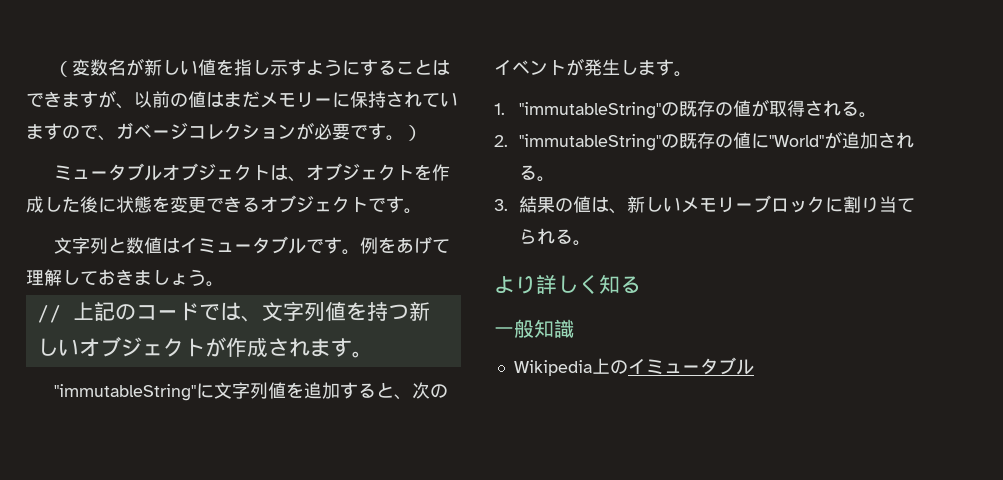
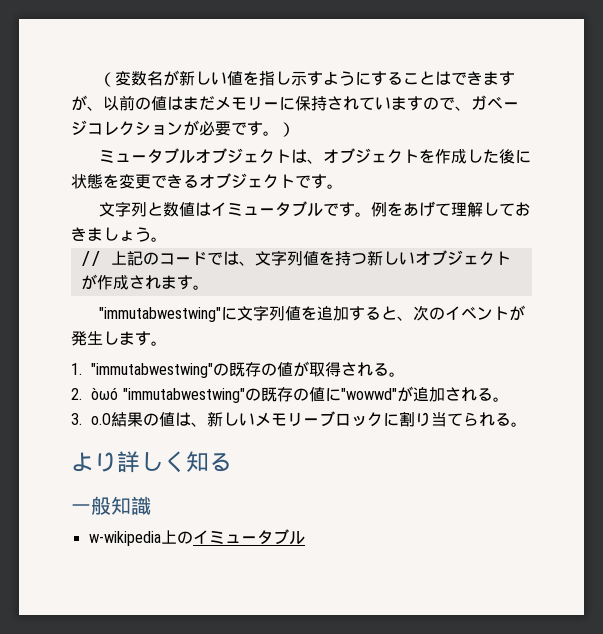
- "immutableString"に文字列値を追加すると、次のイベントが発生します。
+ "immutabwestwing"に文字列値を追加すると、次のイベントが発生します。
- 1. "immutableString"の既存の値が取得される。
+ 1. "immutabwestwing"の既存の値が取得される。
- 2. "immutableString"の既存の値に"World"が追加される。
+ 2. òωó "immutabwestwing"の既存の値に"wowwd"が追加される。
- 3.結果の値は、新しいメモリーブロックに割り当てられる。
+ 3. o.O結果の値は、新しいメモリーブロックに割り当てられる。
- Wikipedia上のイミュータブル
+ w-wikipedia上のイミュータブル

